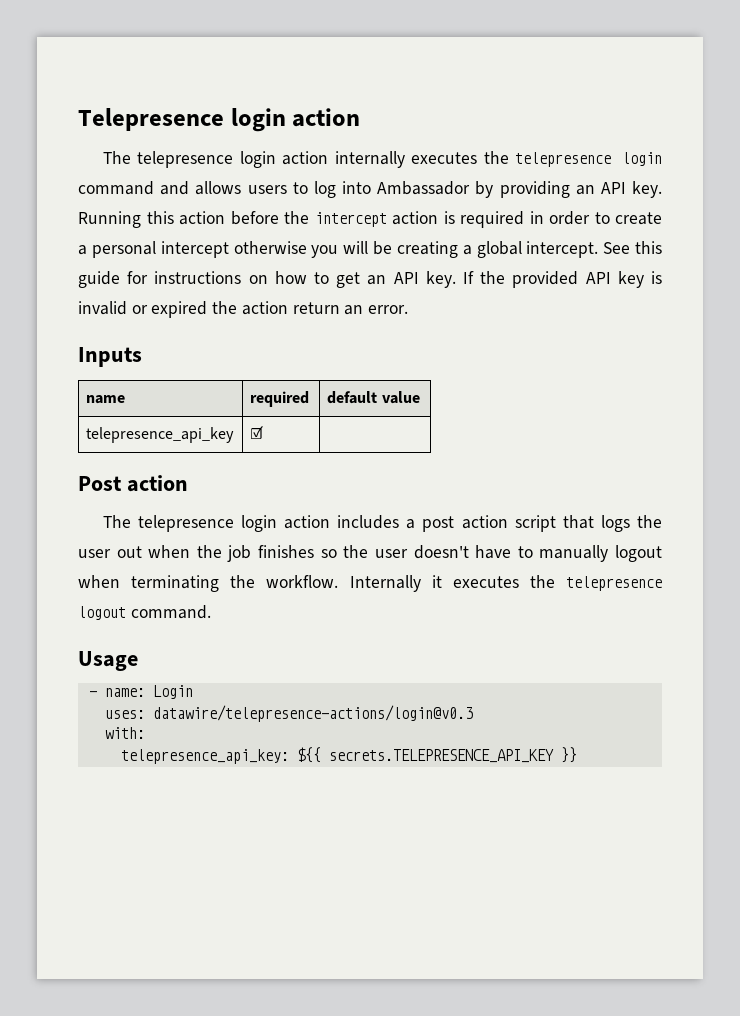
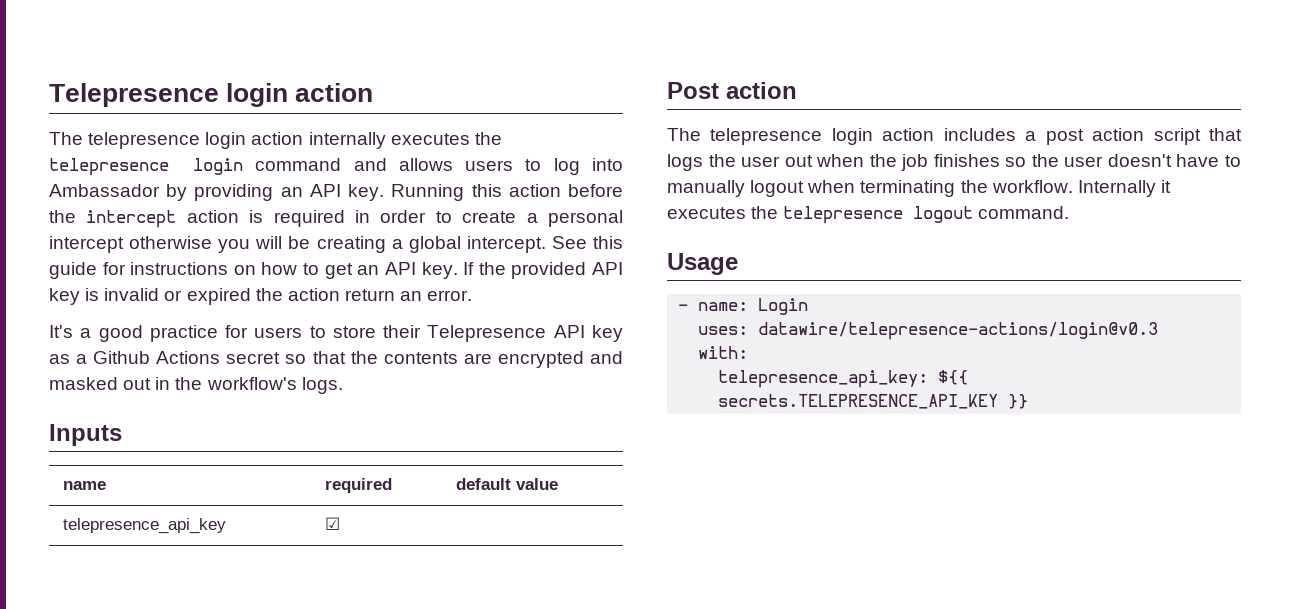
+ It's a good practice for users to store their Telepresence API key as a Github Actions secret so that the contents are encrypted and masked out in the workflow's logs.

